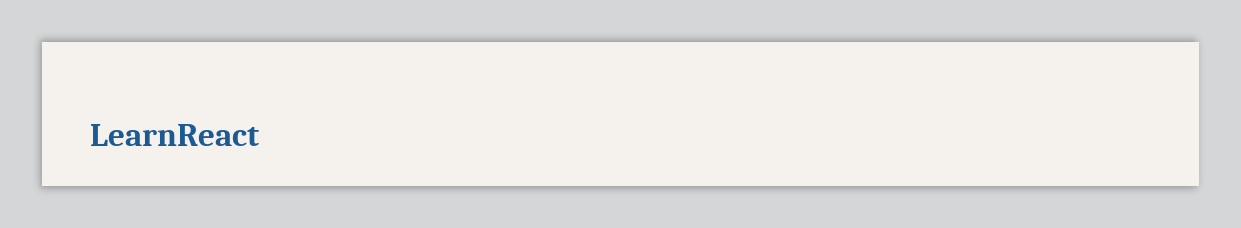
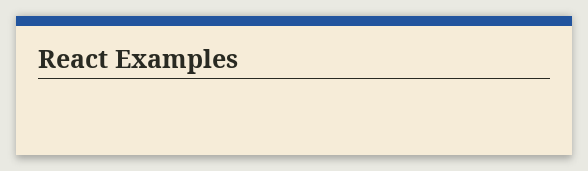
- LearnReact
+ React Examples

